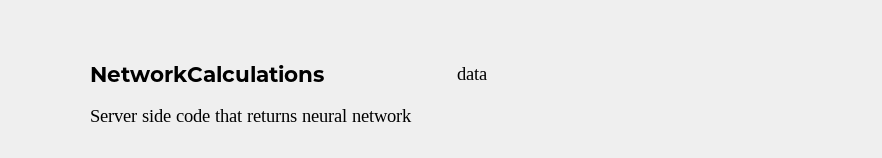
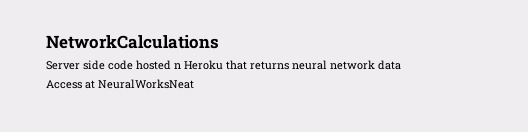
- Server side code that returns neural network data
+ Server side code hosted n Heroku that returns neural network data
+ Access at NeuralWorksNeat

